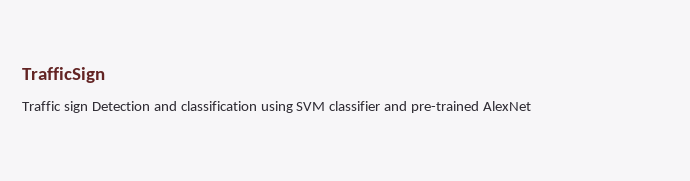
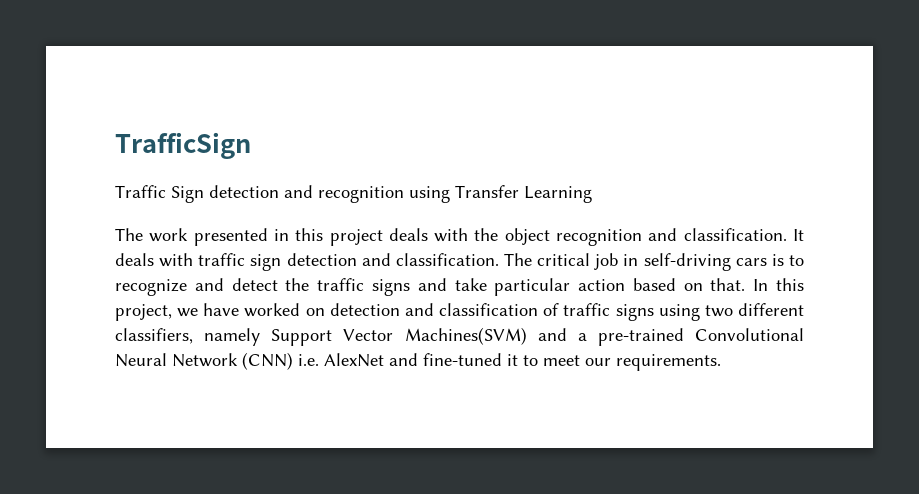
- Traffic sign Detection and classification using SVM classifier and pre-trained AlexNet
+ Traffic Sign detection and recognition using Transfer Learning
+ The work presented in this project deals with the object recognition and classification. It deals with traffic sign detection and classification. The critical job in self-driving cars is to recognize and detect the traffic signs and take particular action based on that. In this project, we have worked on detection and classification of traffic signs using two different classifiers, namely Support Vector Machines(SVM) and a pre-trained Convolutional Neural Network (CNN) i.e. AlexNet and fine-tuned it to meet our requirements.

